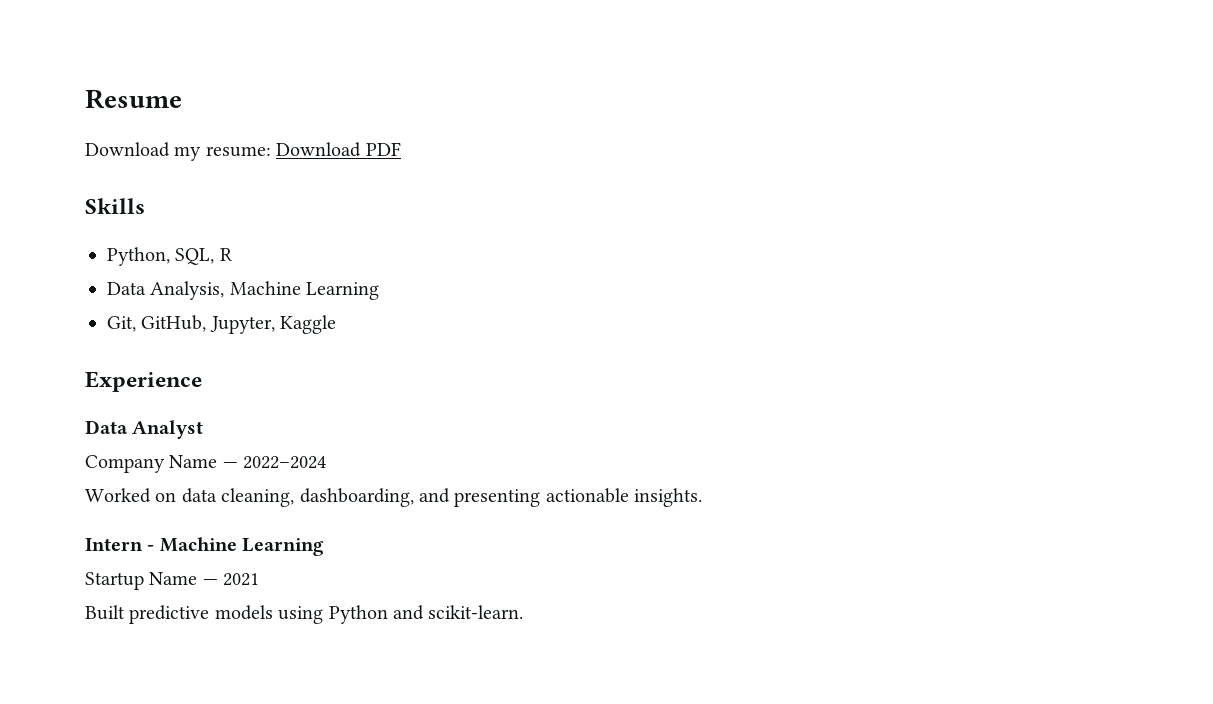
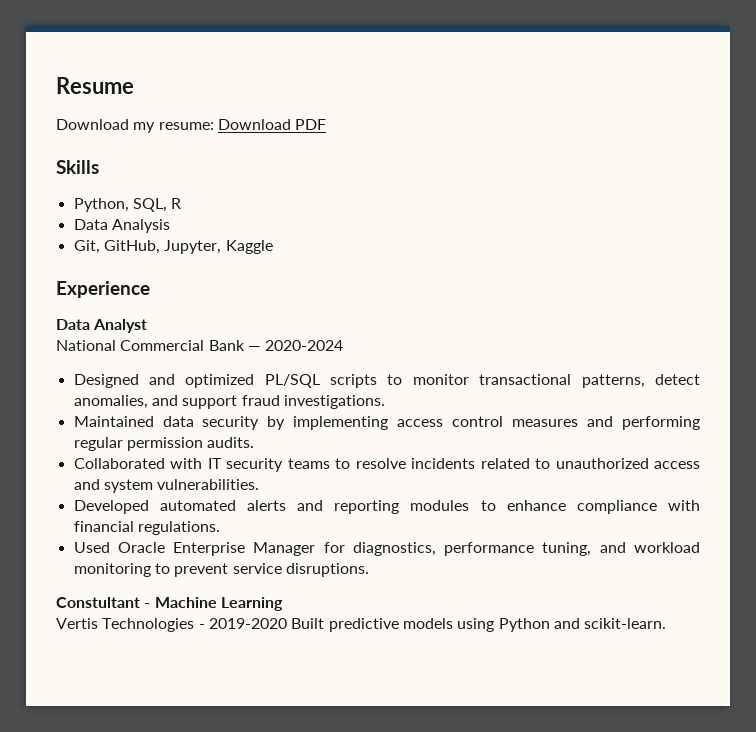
- Data Analysis, Machine Learning
+ Data Analysis
- Company Name — 2022–2024
- Worked on data cleaning, dashboarding, and presenting actionable insights.
- Intern - Machine Learning
+ National Commercial Bank — 2020-2024
+ Designed and optimized PL/SQL scripts to monitor transactional patterns, detect anomalies, and support fraud investigations.
+ Maintained data security by implementing access control measures and performing regular permission audits.
+ Collaborated with IT security teams to resolve incidents related to unauthorized access and system vulnerabilities.
+ Developed automated alerts and reporting modules to enhance compliance with financial regulations.
+ Used Oracle Enterprise Manager for diagnostics, performance tuning, and workload monitoring to prevent service disruptions.
+ Constultant - Machine Learning
- Startup Name — 2021
- Built predictive models using Python and scikit-learn.
+ Vertis Technologies - 2019-2020 Built predictive models using Python and scikit-learn.

